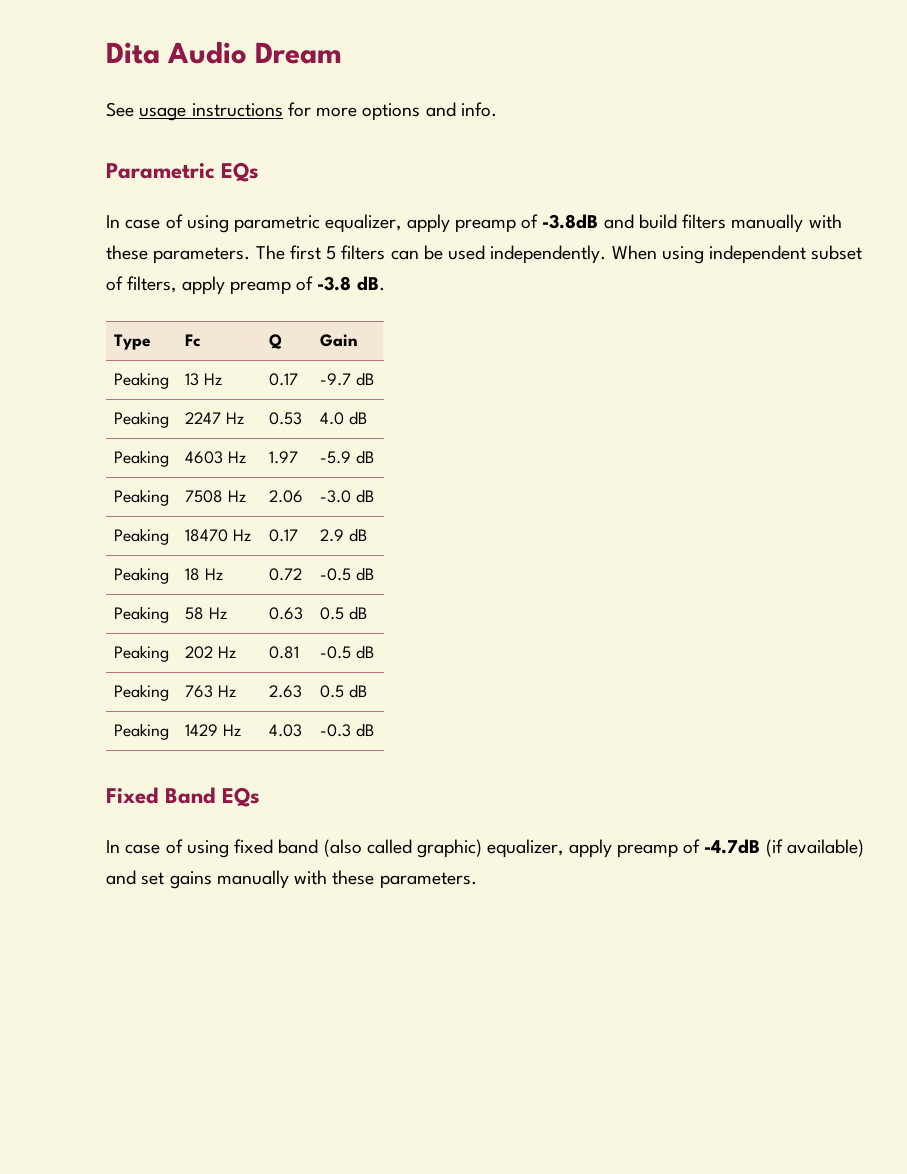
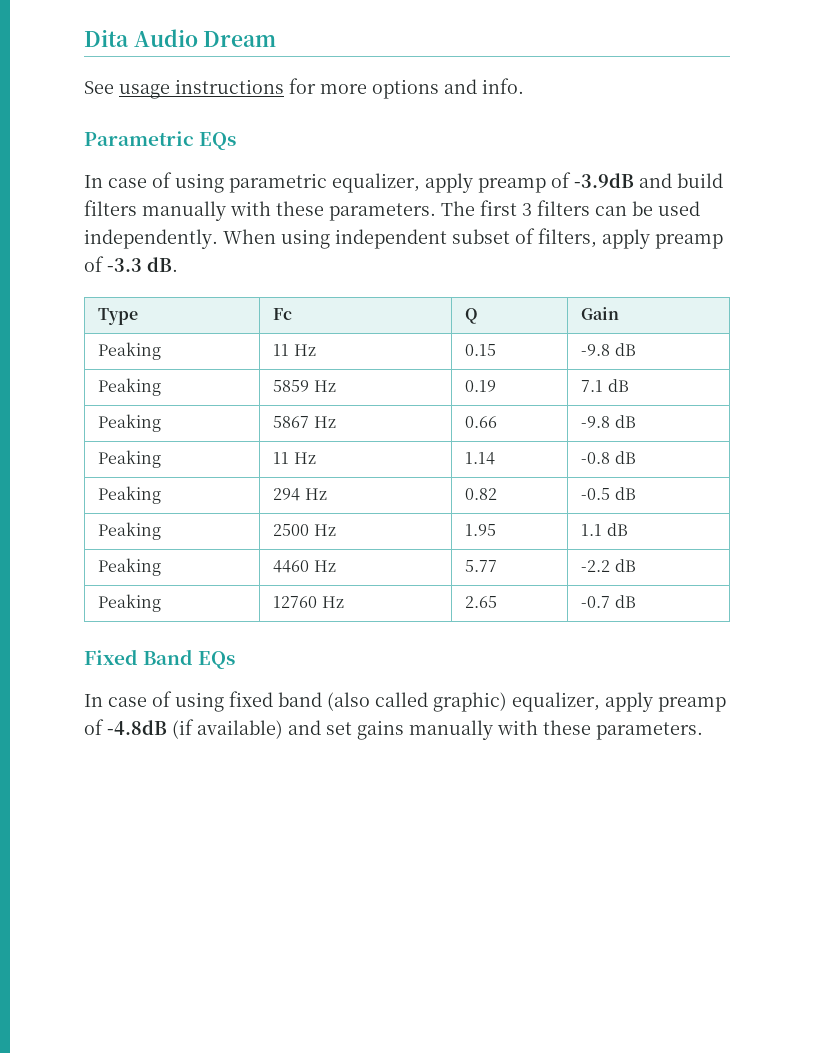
- In case of using parametric equalizer, apply preamp of -3.8dB and build filters manually with these parameters.
+ In case of using parametric equalizer, apply preamp of -3.9dB and build filters manually with these parameters.
- The first 5 filters can be used independently.
+ The first 3 filters can be used independently.
- When using independent subset of filters, apply preamp of -3.8 dB.
+ When using independent subset of filters, apply preamp of -3.3 dB.
- Peaking | 13 Hz | 0.17 | -9.7 dB
- Peaking | 2247 Hz | 0.53 | 4.0 dB
- Peaking | 4603 Hz | 1.97 | -5.9 dB
- Peaking | 7508 Hz | 2.06 | -3.0 dB
- Peaking | 18470 Hz | 0.17 | 2.9 dB
- Peaking | 18 Hz | 0.72 | -0.5 dB
- Peaking | 58 Hz | 0.63 | 0.5 dB
- Peaking | 202 Hz | 0.81 | -0.5 dB
- Peaking | 763 Hz | 2.63 | 0.5 dB
- Peaking | 1429 Hz | 4.03 | -0.3 dB
+ Peaking | 11 Hz | 0.15 | -9.8 dB
+ Peaking | 5859 Hz | 0.19 | 7.1 dB
+ Peaking | 5867 Hz | 0.66 | -9.8 dB
+ Peaking | 11 Hz | 1.14 | -0.8 dB
+ Peaking | 294 Hz | 0.82 | -0.5 dB
+ Peaking | 2500 Hz | 1.95 | 1.1 dB
+ Peaking | 4460 Hz | 5.77 | -2.2 dB
+ Peaking | 12760 Hz | 2.65 | -0.7 dB
- In case of using fixed band (also called graphic) equalizer, apply preamp of -4.7dB (if available) and set gains manually with these parameters.
+ In case of using fixed band (also called graphic) equalizer, apply preamp of -4.8dB (if available) and set gains manually with these parameters.

